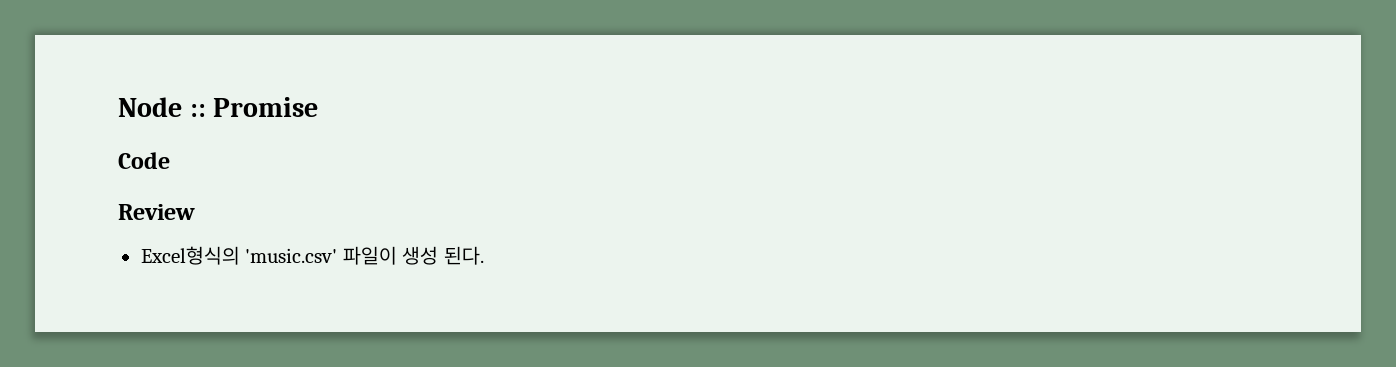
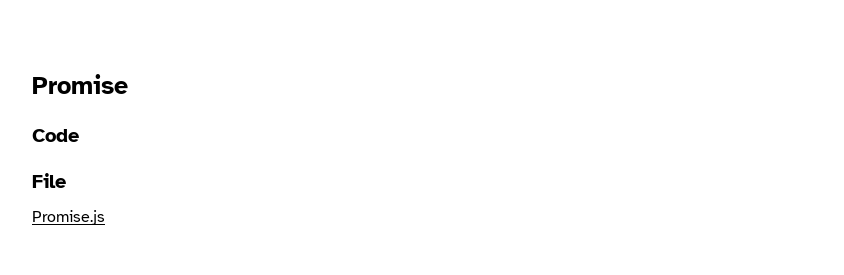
- Node :: Promise
+ Promise
- Review
- Excel형식의 'music.csv' 파일이 생성 된다.
+ File
+ Promise.js

